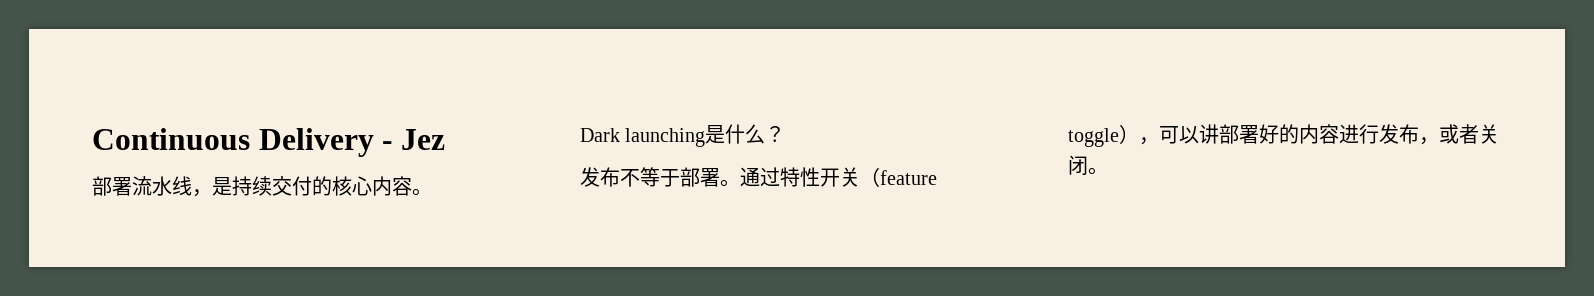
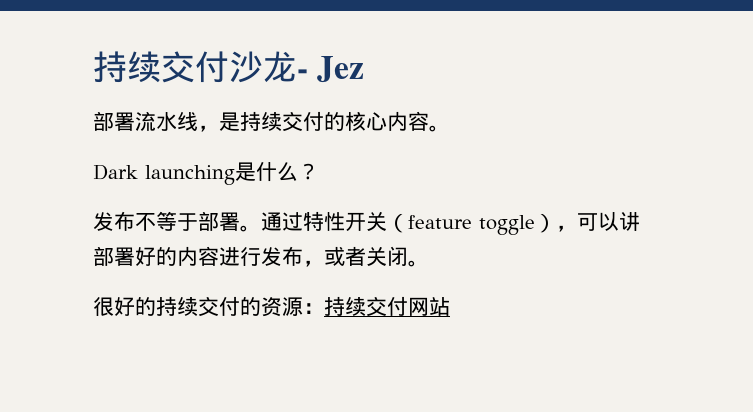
- Continuous Delivery - Jez
+ 持续交付沙龙- Jez
+ 很好的持续交付的资源：持续交付网站

